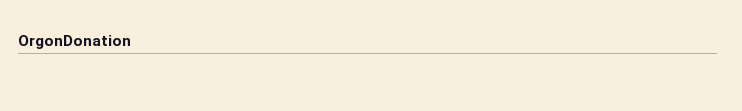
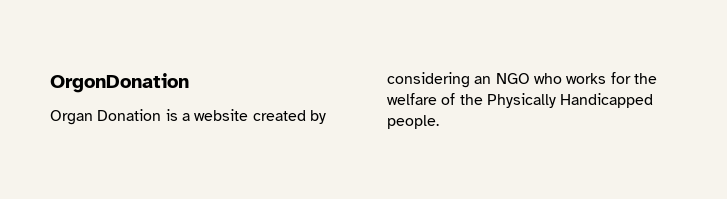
+ Organ Donation is a website created by considering an NGO who works for the welfare of the Physically Handicapped people.

